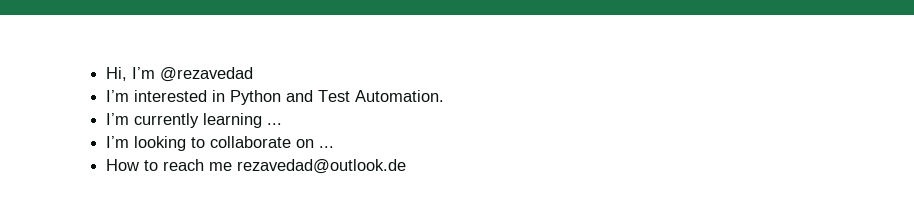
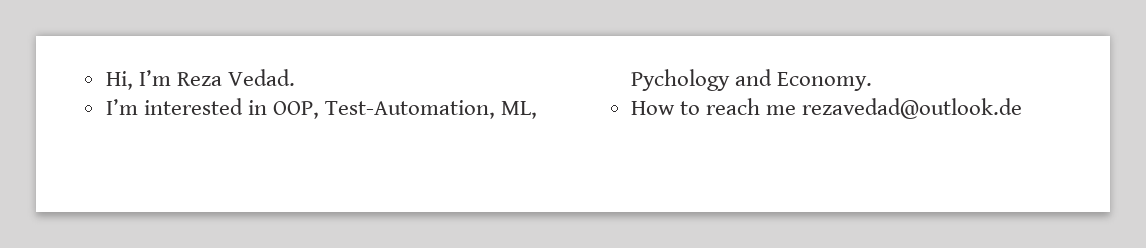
- Hi, I’m @rezavedad
+ Hi, I’m Reza Vedad.
- I’m interested in Python and Test Automation.
- I’m currently learning ...
- I’m looking to collaborate on ...
+ I’m interested in OOP, Test-Automation, ML, Pychology and Economy.

